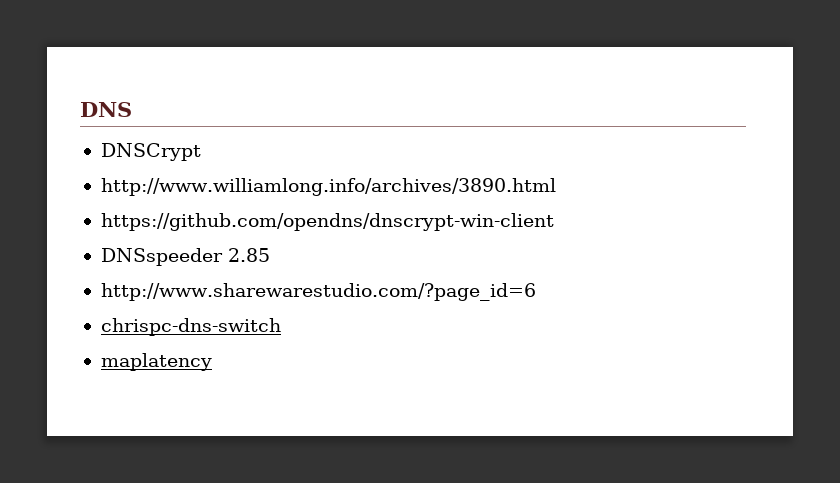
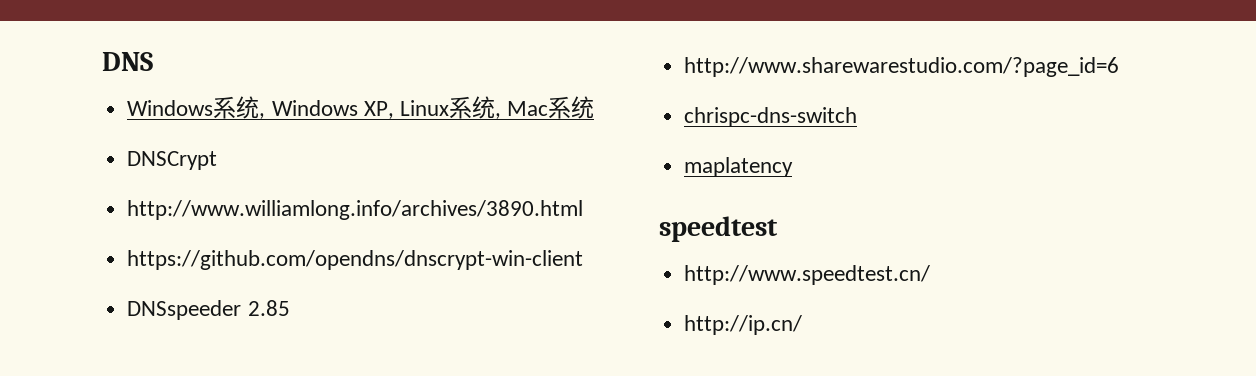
+ Windows系统, Windows XP, Linux系统, Mac系统
+ speedtest
+ http://www.speedtest.cn/
+ http://ip.cn/

